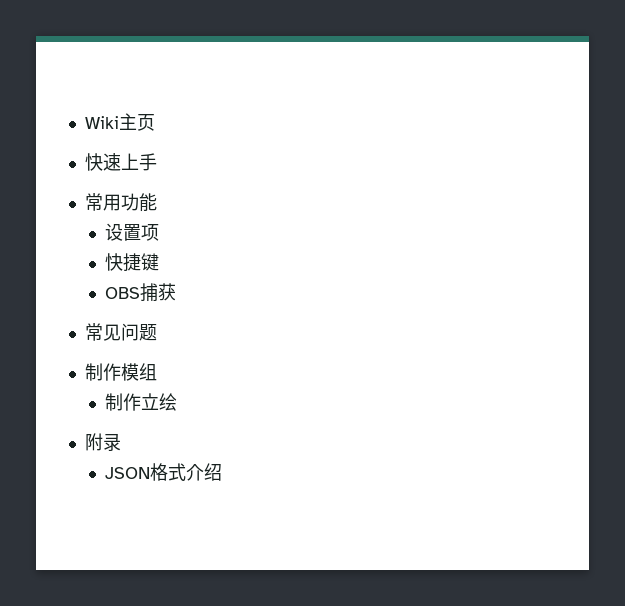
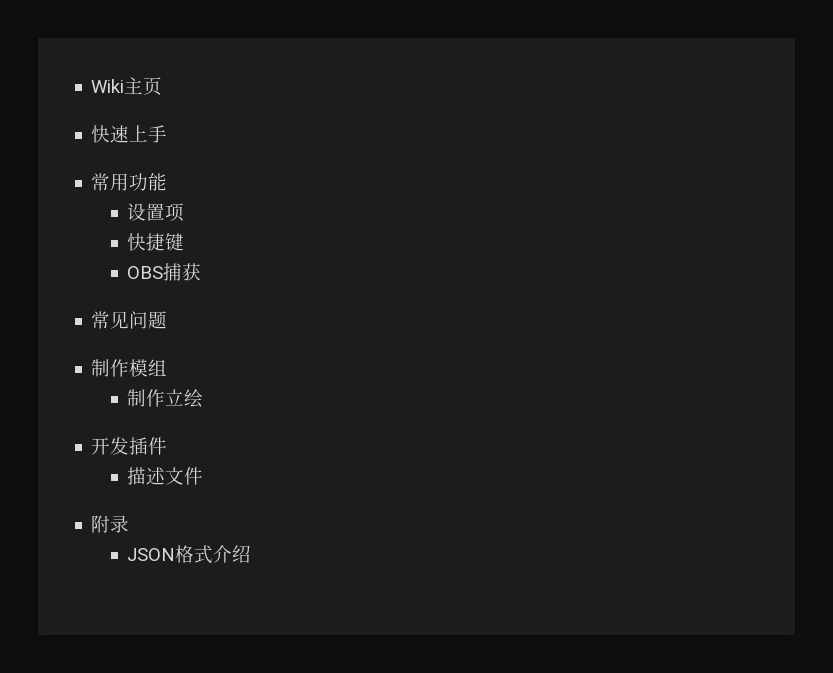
+ 开发插件
+ 描述文件

